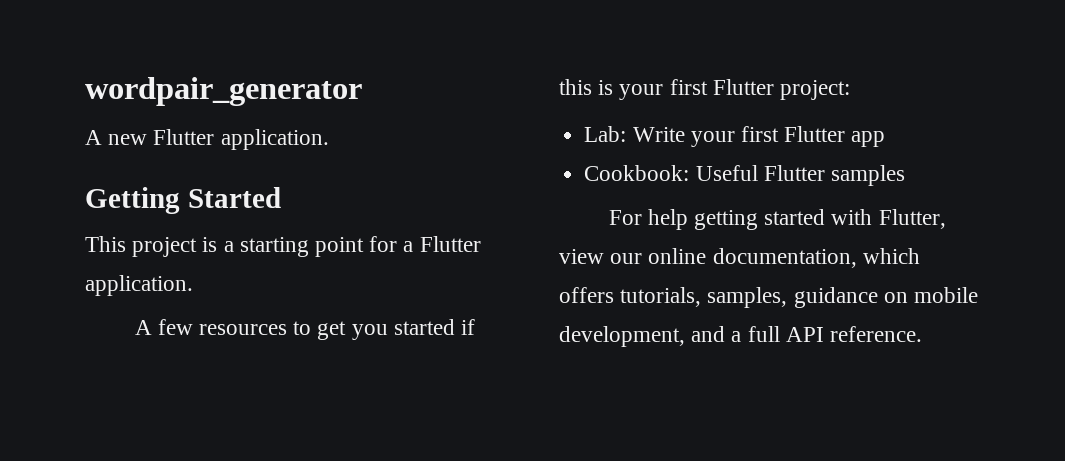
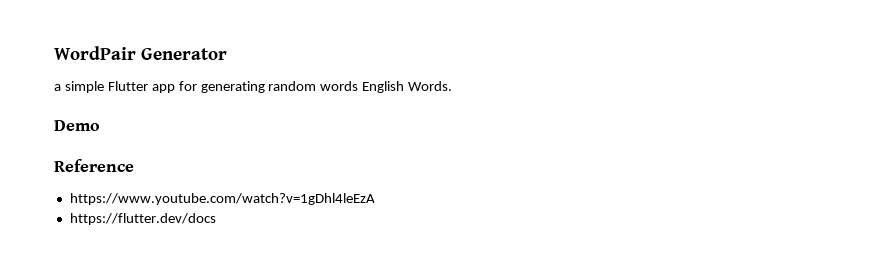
- wordpair_generator
- A new Flutter application.
- Getting Started
- This project is a starting point for a Flutter application.
- A few resources to get you started if this is your first Flutter project:
- Lab: Write your first Flutter app
- Cookbook: Useful Flutter samples
- For help getting started with Flutter, view our online documentation, which offers tutorials, samples, guidance on mobile development, and a full API reference.
+ WordPair Generator
+ a simple Flutter app for generating random words English Words.
+ Demo
+ Reference
+ https://www.youtube.com/watch?v=1gDhl4leEzA
+ https://flutter.dev/docs

